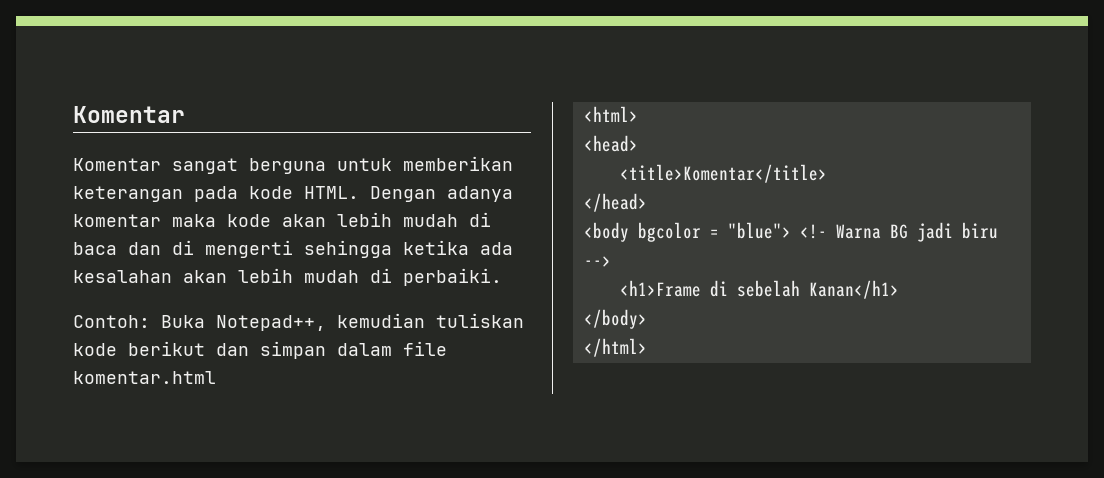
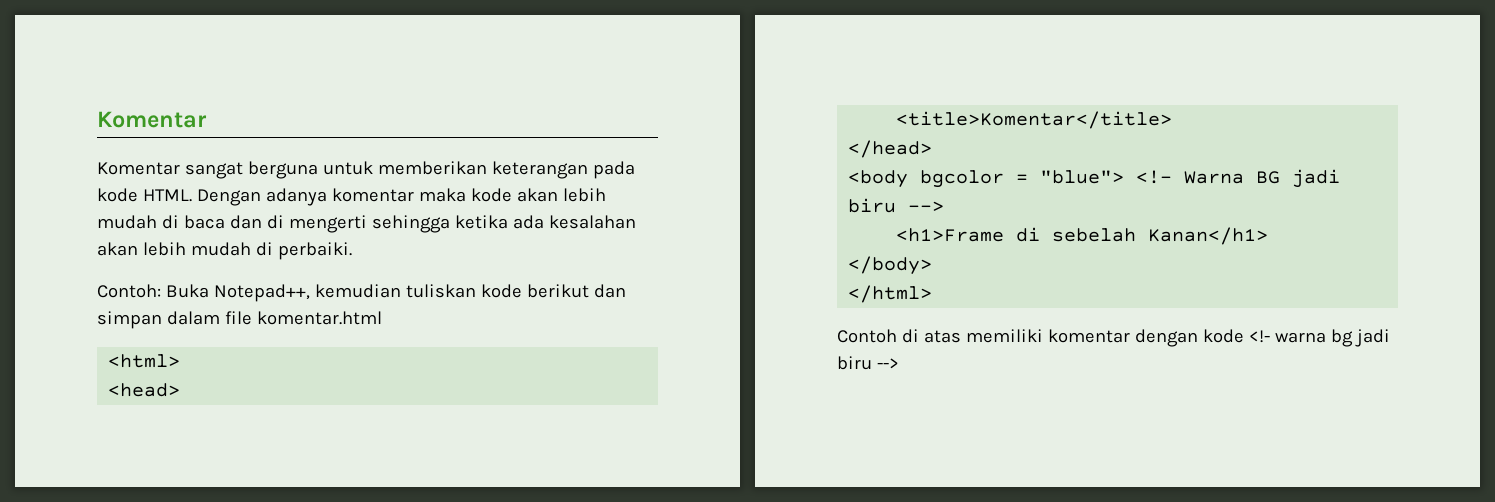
+ Contoh di atas memiliki komentar dengan kode <!- warna bg jadi biru -->

